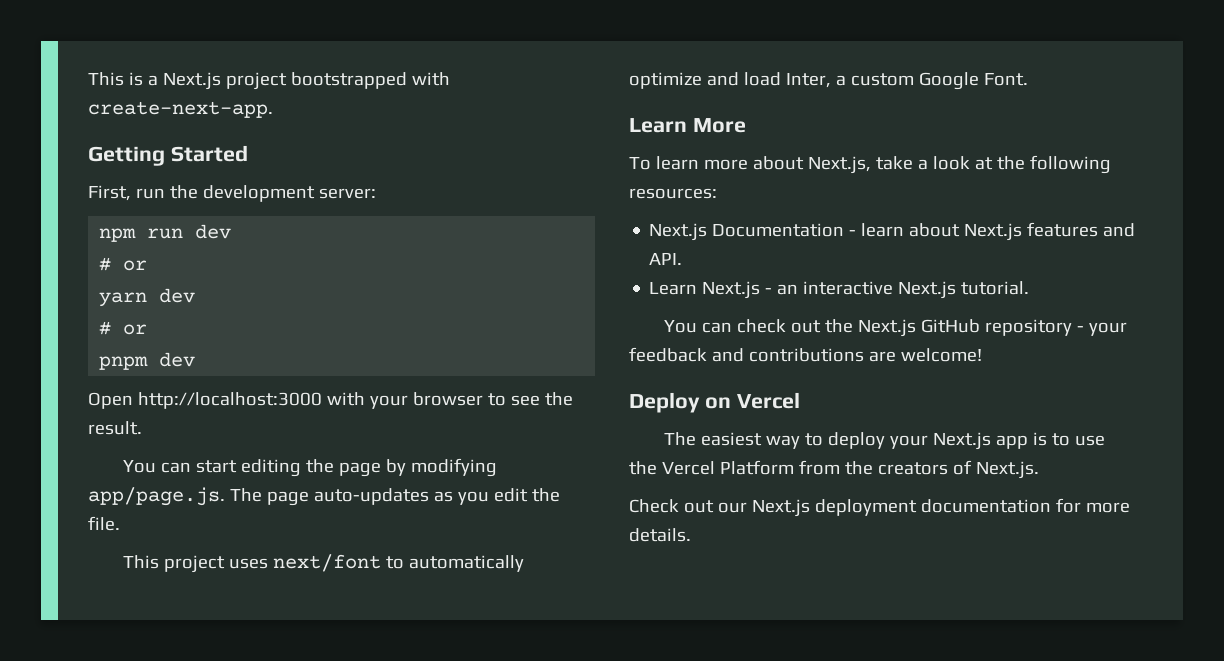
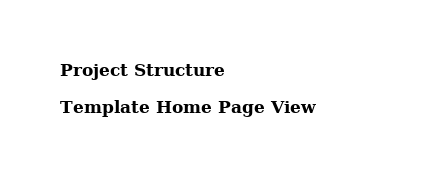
- This is a Next.js project bootstrapped with create-next-app.
- Getting Started
- First, run the development server:
- npm run dev
- # or
- yarn dev
- # or
- pnpm dev
- Open http://localhost:3000 with your browser to see the result.
- You can start editing the page by modifying app/page.js. The page auto-updates as you edit the file.
- This project uses next/font to automatically optimize and load Inter, a custom Google Font.
- Learn More
- To learn more about Next.js, take a look at the following resources:
- Next.js Documentation - learn about Next.js features and API.
- Learn Next.js - an interactive Next.js tutorial.
- You can check out the Next.js GitHub repository - your feedback and contributions are welcome!
- Deploy on Vercel
- The easiest way to deploy your Next.js app is to use the Vercel Platform from the creators of Next.js.
- Check out our Next.js deployment documentation for more details.
+ Project Structure
+ Template Home Page View

